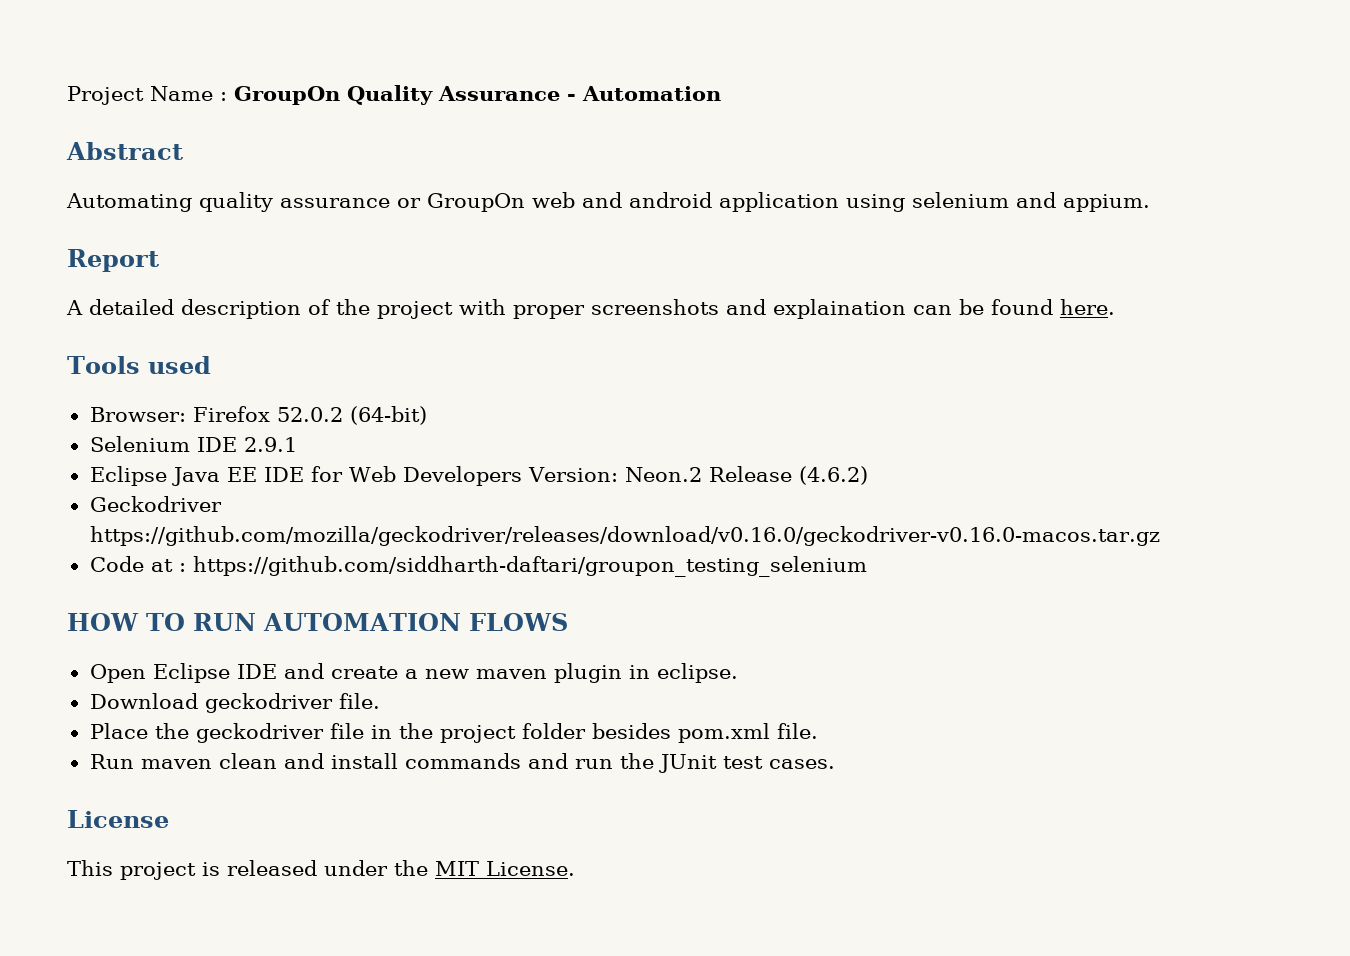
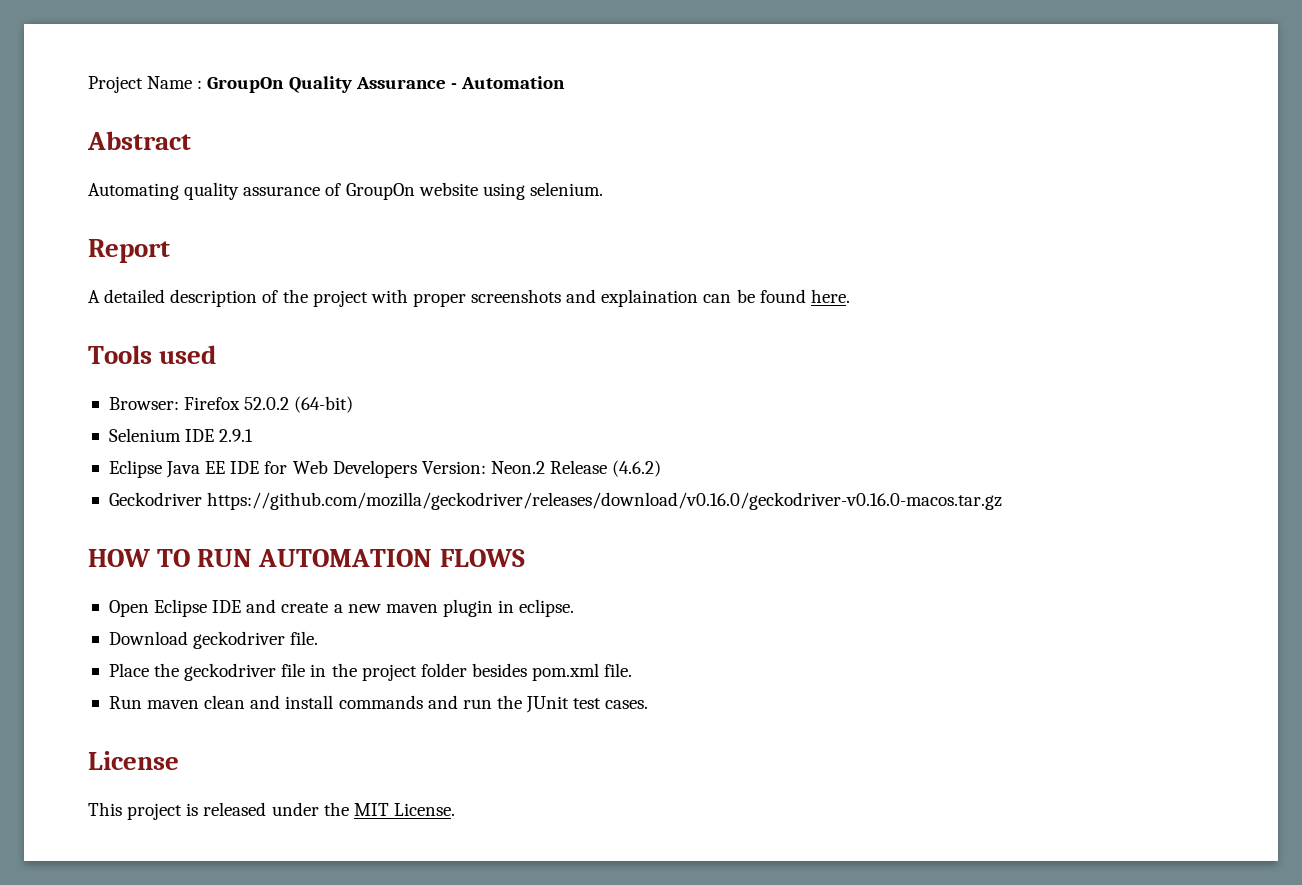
- Automating quality assurance or GroupOn web and android application using selenium and appium.
+ Automating quality assurance of GroupOn website using selenium.
- Code at : https://github.com/siddharth-daftari/groupon_testing_selenium

